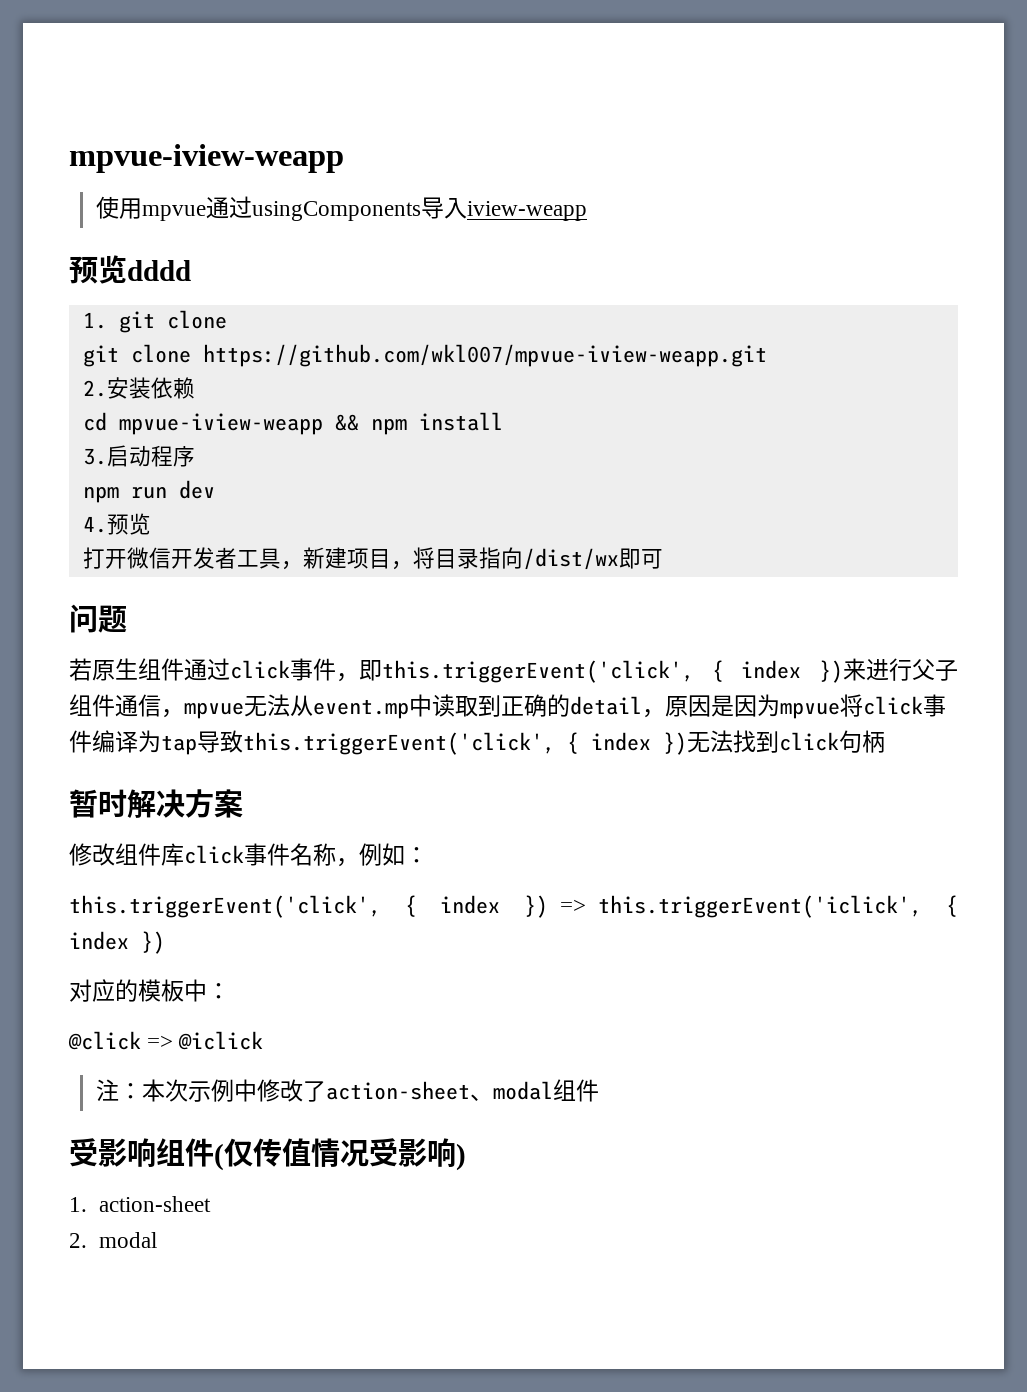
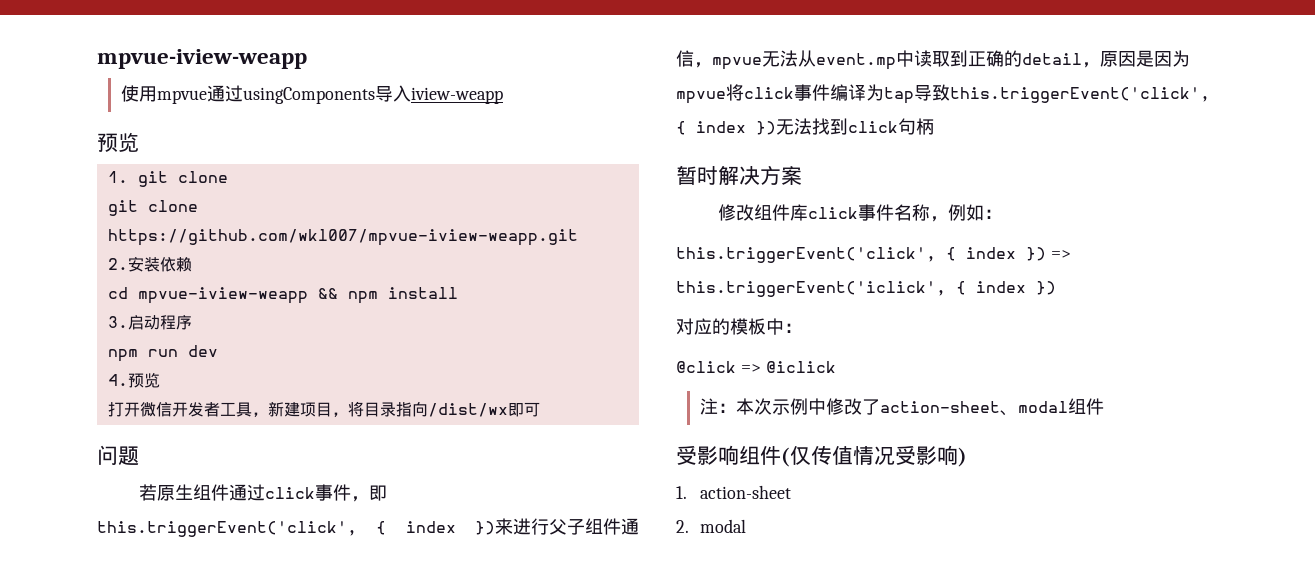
  使用mpvue通过usingComponents导入iview-weapp
- 预览dddd
+ 预览

